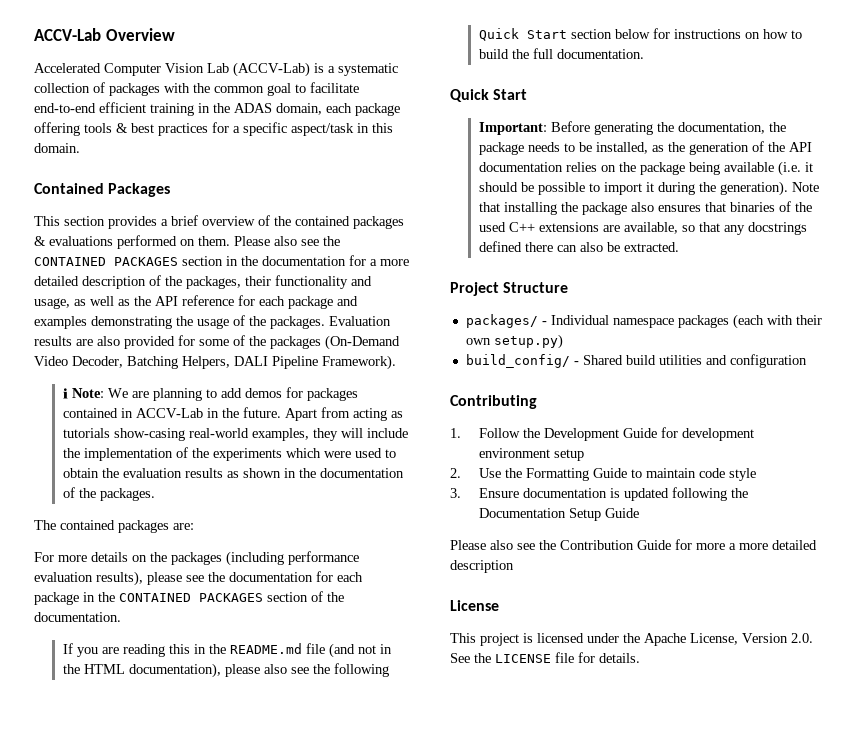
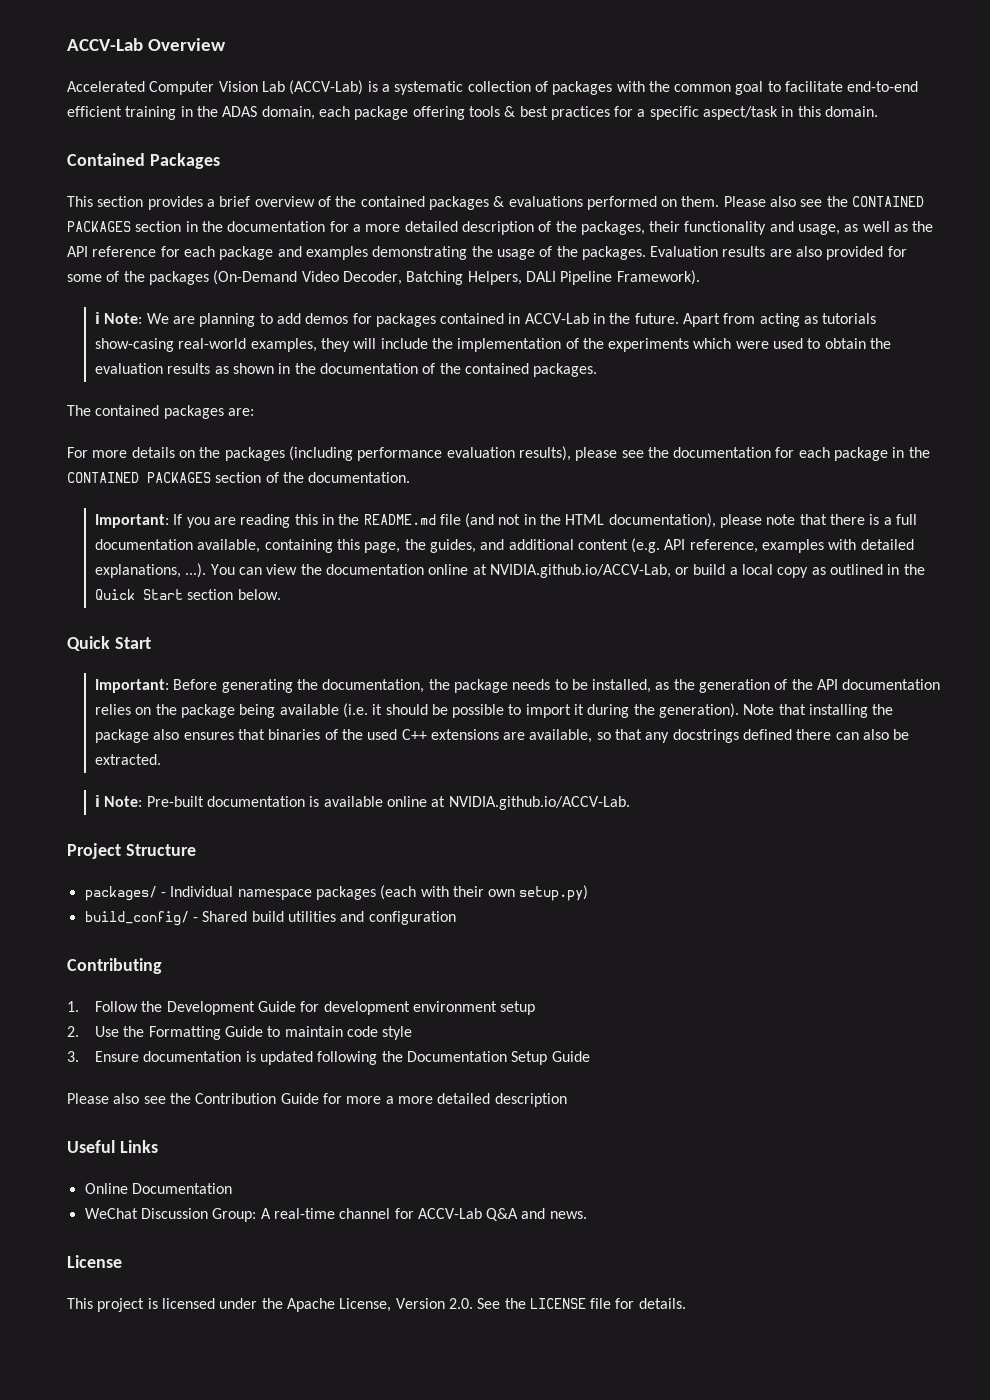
- Apart from acting as tutorials show-casing real-world examples, they will include the implementation of the experiments which were used to obtain the evaluation results as shown in the documentation of the packages.
+ Apart from acting as tutorials show-casing real-world examples, they will include the implementation of the experiments which were used to obtain the evaluation results as shown in the documentation of the contained packages.
- If you are reading this in the README.md file (and not in the HTML documentation), please also see the following Quick Start section below for instructions on how to build the full documentation.
+ Important: If you are reading this in the README.md file (and not in the HTML documentation), please note that there is a full documentation available, containing this page, the guides, and additional content (e.g. API reference, examples with detailed explanations, ...). You can view the documentation online at NVIDIA.github.io/ACCV-Lab, or build a local copy as outlined in the Quick Start section below.
+ ℹ Note: Pre-built documentation is available online at NVIDIA.github.io/ACCV-Lab.
+ Useful Links
+ Online Documentation
+ WeChat Discussion Group: A real-time channel for ACCV-Lab Q&A and news.

